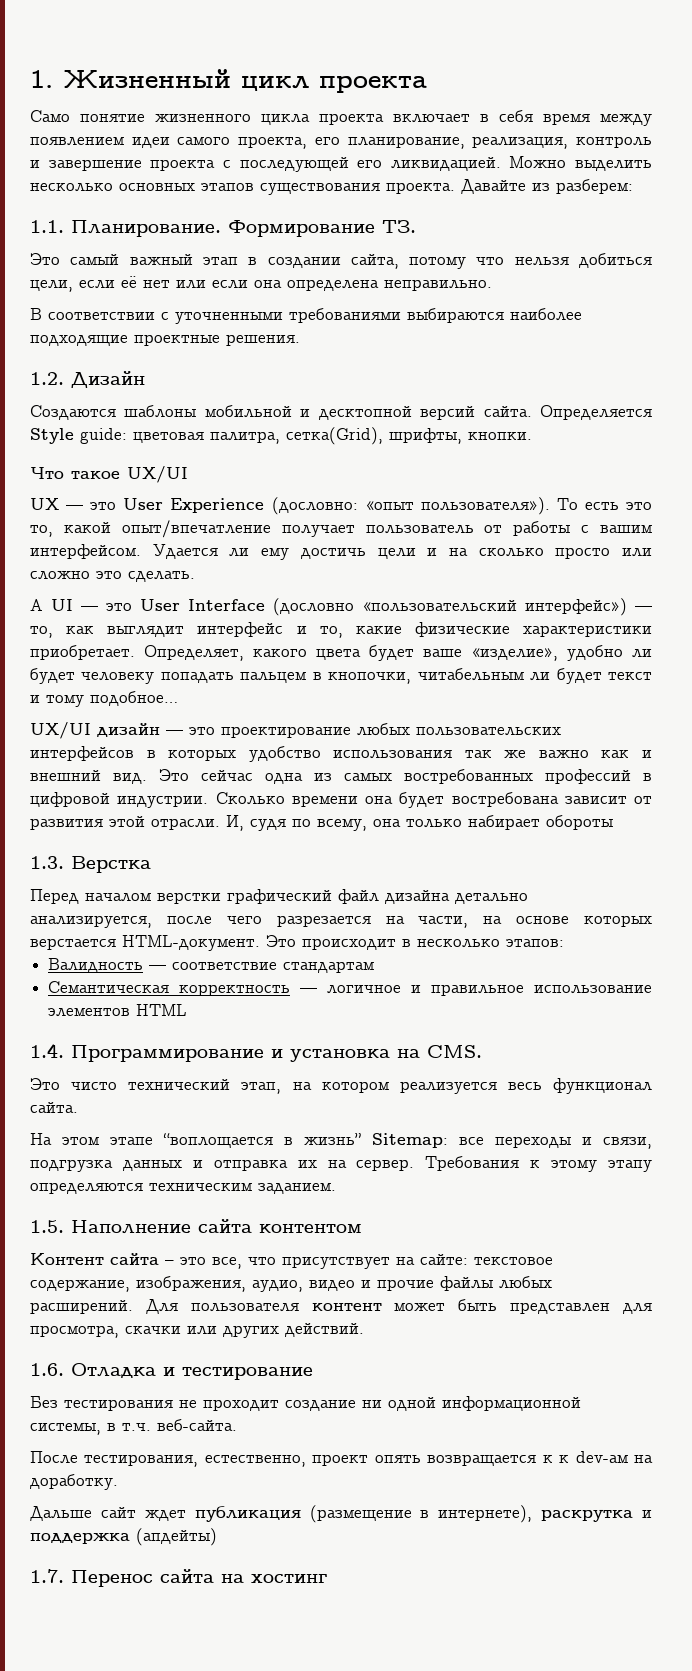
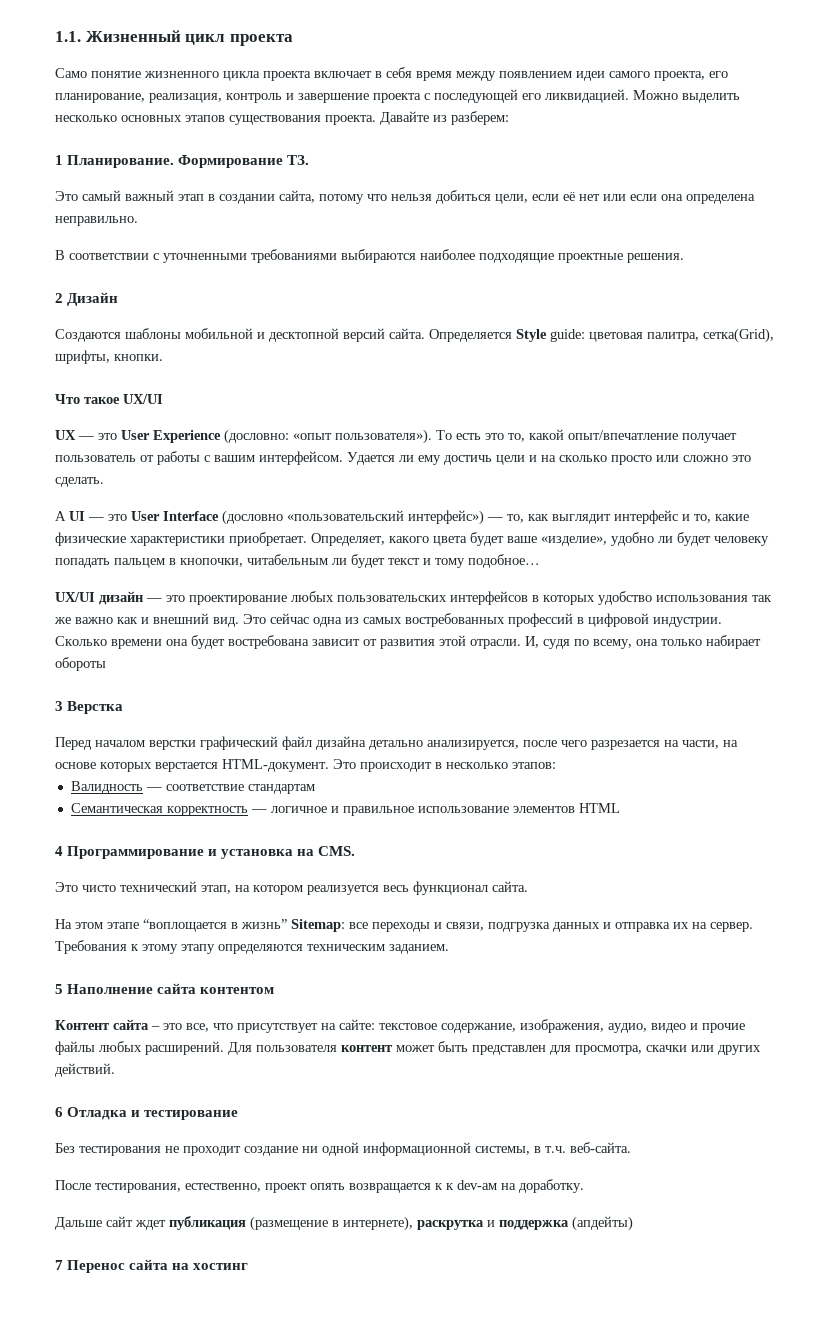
- 1. Жизненный цикл проекта
+ 1.1. Жизненный цикл проекта
- 1.1. Планирование.
+ 1 Планирование.
- 1.2. Дизайн
+ 2 Дизайн
- 1.3. Верстка
+ 3 Верстка
- 1.4. Программирование и установка на CMS.
+ 4 Программирование и установка на CMS.
- 1.5. Наполнение сайта контентом
+ 5 Наполнение сайта контентом
- 1.6. Отладка и тестирование
+ 6 Отладка и тестирование
- 1.7. Перенос сайта на хостинг
+ 7 Перенос сайта на хостинг

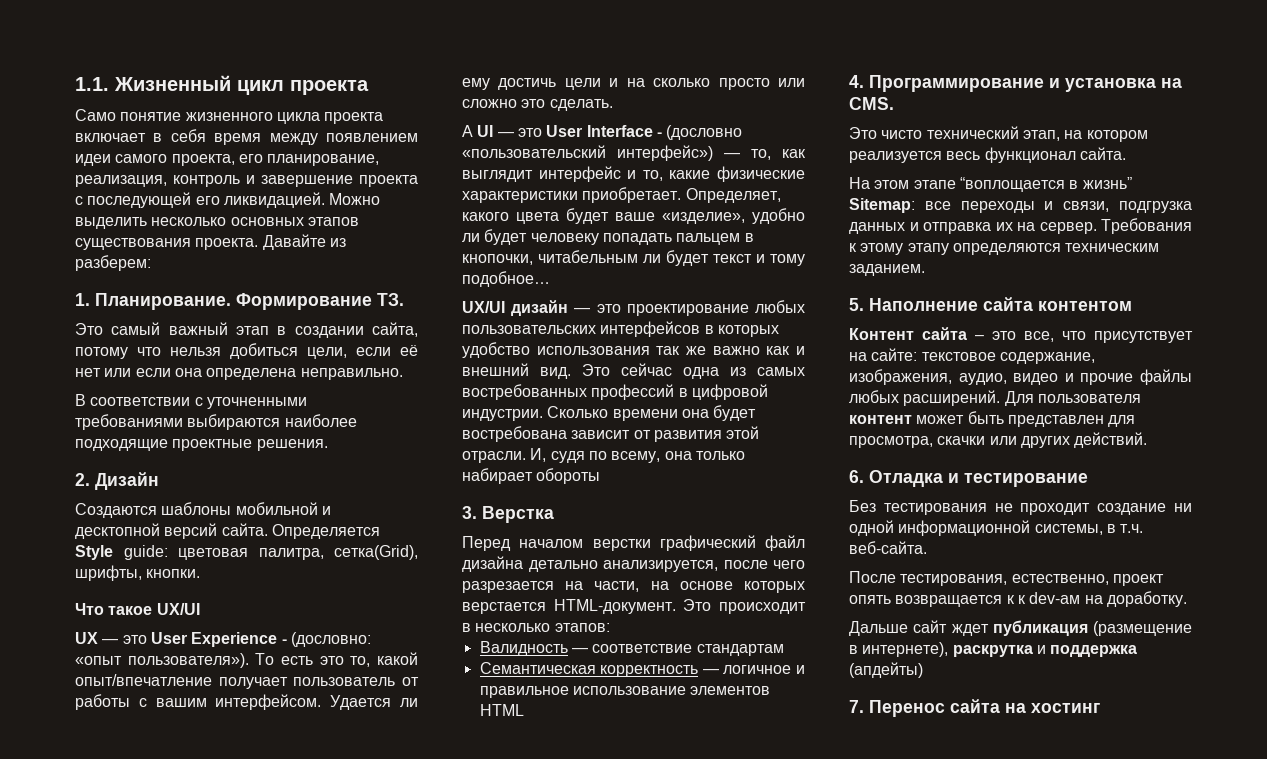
- 1 Планирование.
+ 1. Планирование.
- 2 Дизайн
+ 2. Дизайн
- UX — это User Experience (дословно: «опыт пользователя»).
+ UX — это User Experience - (дословно: «опыт пользователя»).
- А UI — это User Interface (дословно «пользовательский интерфейс») — то, как выглядит интерфейс и то, какие физические характеристики приобретает.
+ А UI — это User Interface - (дословно «пользовательский интерфейс») — то, как выглядит интерфейс и то, какие физические характеристики приобретает.
- 3 Верстка
+ 3. Верстка
- 4 Программирование и установка на CMS.
+ 4. Программирование и установка на CMS.
- 5 Наполнение сайта контентом
+ 5. Наполнение сайта контентом
- 6 Отладка и тестирование
+ 6. Отладка и тестирование
- 7 Перенос сайта на хостинг
+ 7. Перенос сайта на хостинг

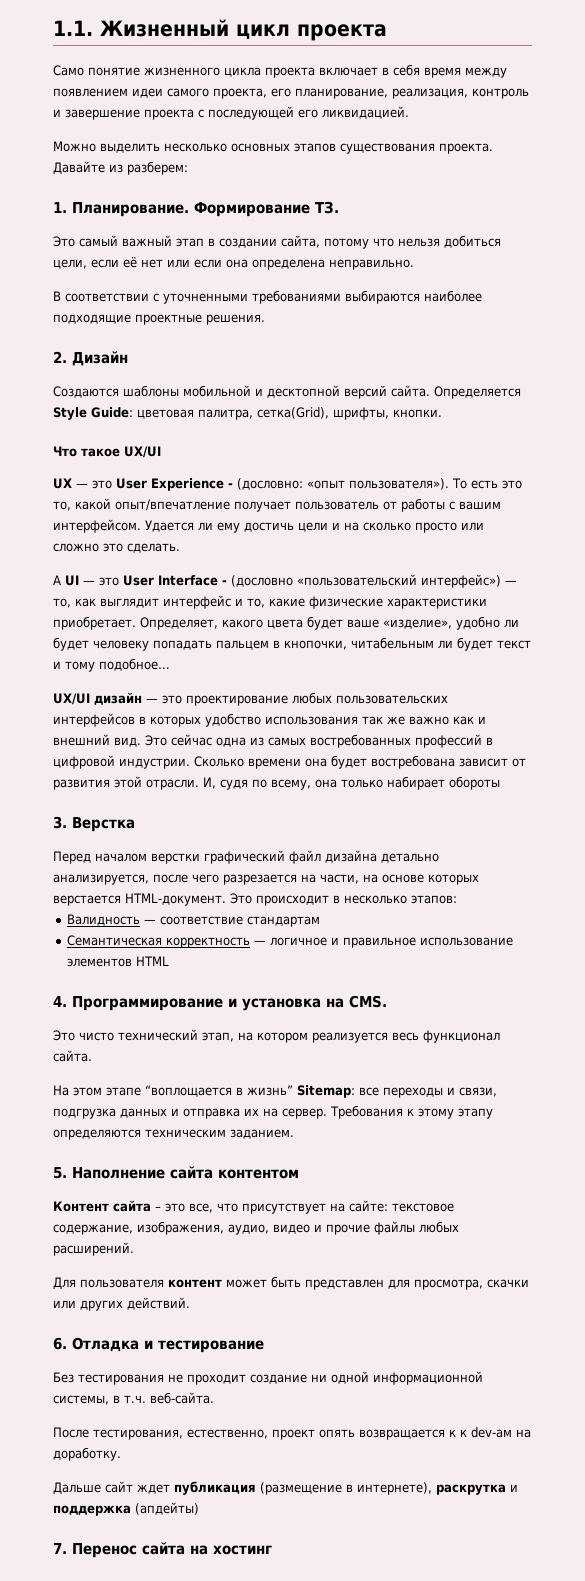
- Само понятие жизненного цикла проекта включает в себя время между появлением идеи самого проекта, его планирование, реализация, контроль и завершение проекта с последующей его ликвидацией. Можно выделить несколько основных этапов существования проекта.
+ Само понятие жизненного цикла проекта включает в себя время между появлением идеи самого проекта, его планирование, реализация, контроль и завершение проекта с последующей его ликвидацией.
+ Можно выделить несколько основных этапов существования проекта.
- Определяется Style guide: цветовая палитра, сетка(Grid), шрифты, кнопки.
+ Определяется Style Guide: цветовая палитра, сетка(Grid), шрифты, кнопки.
- Контент сайта – это все, что присутствует на сайте: текстовое содержание, изображения, аудио, видео и прочие файлы любых расширений. Для пользователя контент может быть представлен для просмотра, скачки или других действий.
+ Контент сайта – это все, что присутствует на сайте: текстовое содержание, изображения, аудио, видео и прочие файлы любых расширений.
+ Для пользователя контент может быть представлен для просмотра, скачки или других действий.

